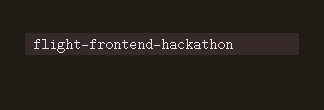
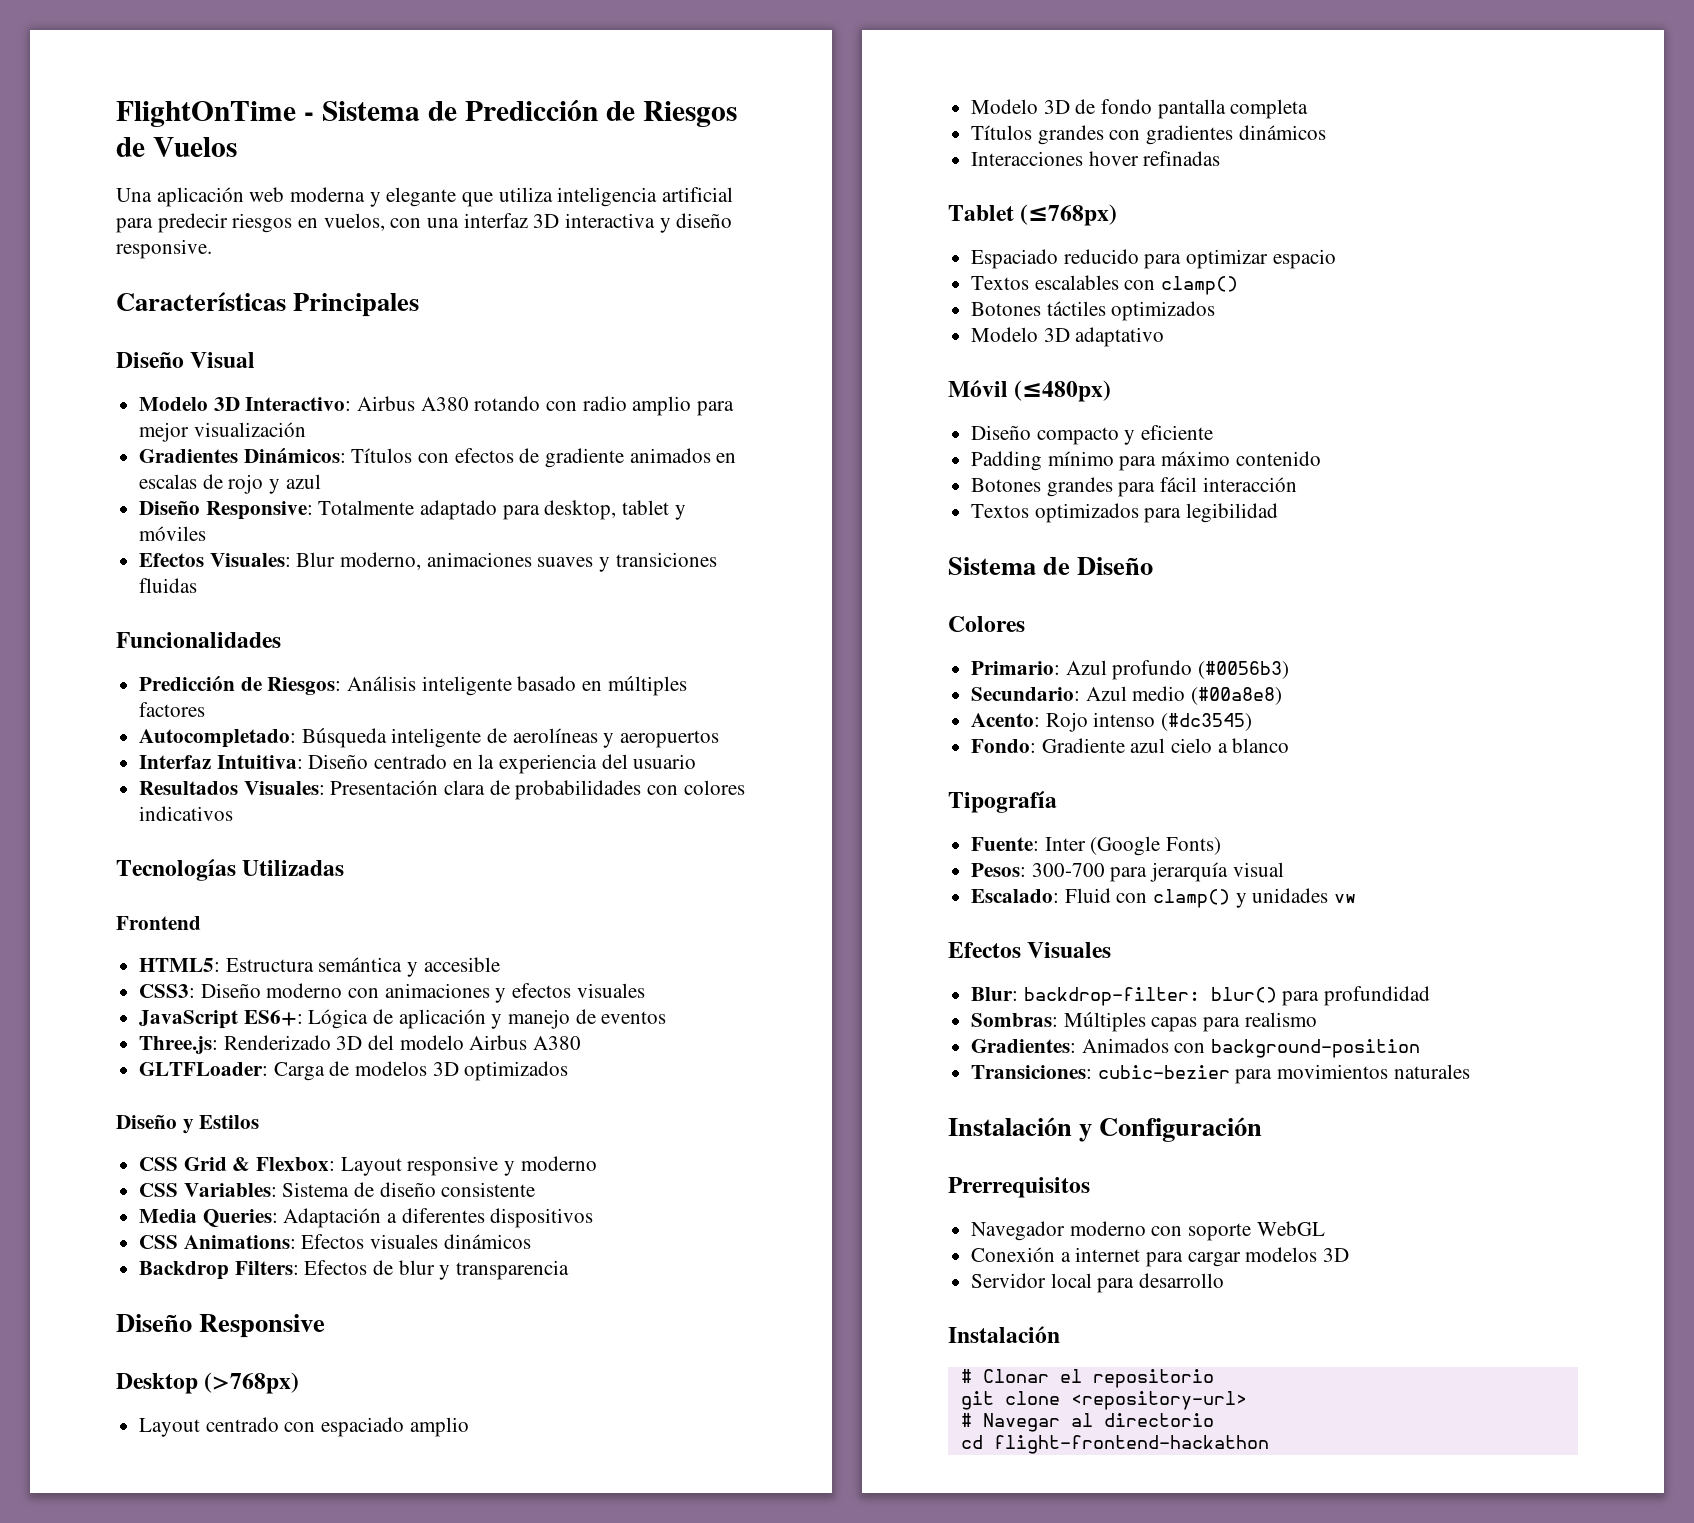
- flight-frontend-hackathon
+ FlightOnTime - Sistema de Predicción de Riesgos de Vuelos
+ Una aplicación web moderna y elegante que utiliza inteligencia artificial para predecir riesgos en vuelos, con una interfaz 3D interactiva y diseño responsive.
+ Características Principales
+ Diseño Visual
+ Modelo 3D Interactivo: Airbus A380 rotando con radio amplio para mejor visualización
+ Gradientes Dinámicos: Títulos con efectos de gradiente animados en escalas de rojo y azul
+ Diseño Responsive: Totalmente adaptado para desktop, tablet y móviles
+ Efectos Visuales: Blur moderno, animaciones suaves y transiciones fluidas
+ Funcionalidades
+ Predicción de Riesgos: Análisis inteligente basado en múltiples factores
+ Autocompletado: Búsqueda inteligente de aerolíneas y aeropuertos
+ Interfaz Intuitiva: Diseño centrado en la experiencia del usuario
+ Resultados Visuales: Presentación clara de probabilidades con colores indicativos
+ Tecnologías Utilizadas
+ Frontend
+ HTML5: Estructura semántica y accesible
+ CSS3: Diseño moderno con animaciones y efectos visuales
+ JavaScript ES6+: Lógica de aplicación y manejo de eventos
+ Three.js: Renderizado 3D del modelo Airbus A380
+ GLTFLoader: Carga de modelos 3D optimizados
+ Diseño y Estilos
+ CSS Grid & Flexbox: Layout responsive y moderno
+ CSS Variables: Sistema de diseño consistente
+ Media Queries: Adaptación a diferentes dispositivos
+ CSS Animations: Efectos visuales dinámicos
+ Backdrop Filters: Efectos de blur y transparencia
+ Diseño Responsive
+ Desktop (>768px)
+ Layout centrado con espaciado amplio
+ Modelo 3D de fondo pantalla completa
+ Títulos grandes con gradientes dinámicos
+ Interacciones hover refinadas
+ Tablet (≤768px)
+ Espaciado reducido para optimizar espacio
+ Textos escalables con clamp()
+ Botones táctiles optimizados
+ Modelo 3D adaptativo
+ Móvil (≤480px)
+ Diseño compacto y eficiente
+ Padding mínimo para máximo contenido
+ Botones grandes para fácil interacción
+ Textos optimizados para legibilidad
+ Sistema de Diseño
+ Colores
+ Primario: Azul profundo (#0056b3)
+ Secundario: Azul medio (#00a8e8)
+ Acento: Rojo intenso (#dc3545)
+ Fondo: Gradiente azul cielo a blanco
+ Tipografía
+ Fuente: Inter (Google Fonts)
+ Pesos: 300-700 para jerarquía visual
+ Escalado: Fluid con clamp() y unidades vw
+ Efectos Visuales
+ Blur: backdrop-filter: blur() para profundidad
+ Sombras: Múltiples capas para realismo
+ Gradientes: Animados con background-position
+ Transiciones: cubic-bezier para movimientos naturales
+ Instalación y Configuración
+ Prerrequisitos
+ Navegador moderno con soporte WebGL
+ Conexión a internet para cargar modelos 3D
+ Servidor local para desarrollo
+ Instalación
+ # Clonar el repositorio
+ git clone <repository-url>
+ # Navegar al directorio
+ cd flight-frontend-hackathon

